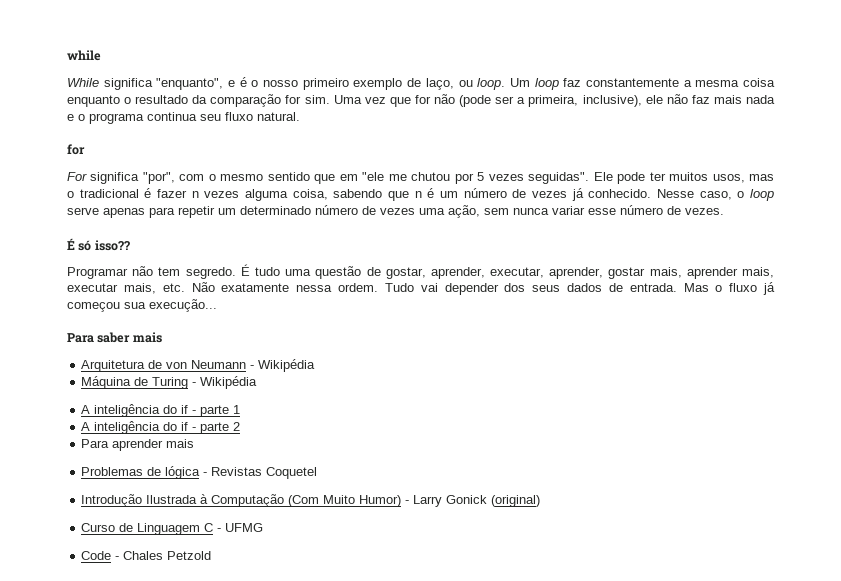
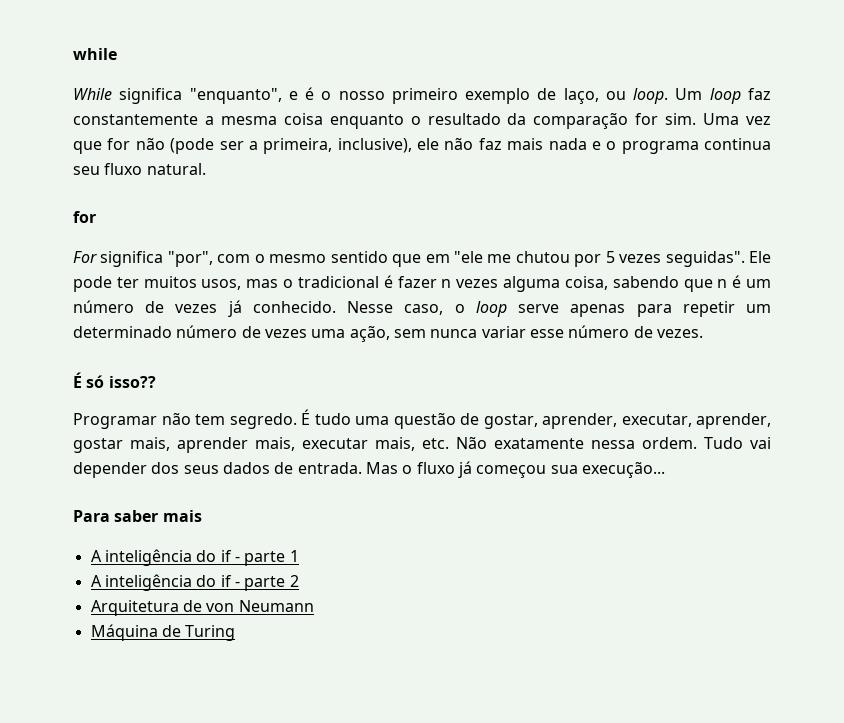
- Arquitetura de von Neumann - Wikipédia
- Máquina de Turing - Wikipédia
- Para aprender mais
- Problemas de lógica - Revistas Coquetel
- Introdução Ilustrada à Computação (Com Muito Humor) - Larry Gonick (original)
- Curso de Linguagem C - UFMG
- Code - Chales Petzold
+ Arquitetura de von Neumann
+ Máquina de Turing

